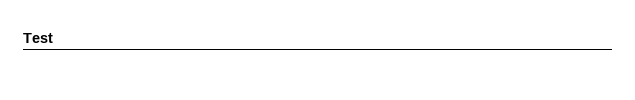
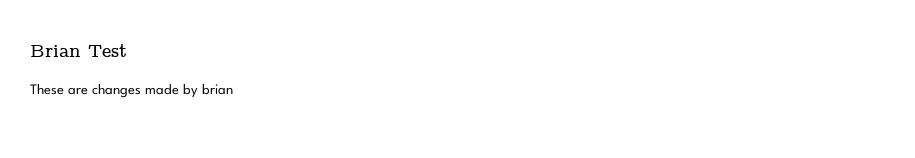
- Test
+ Brian Test
+ These are changes made by brian

